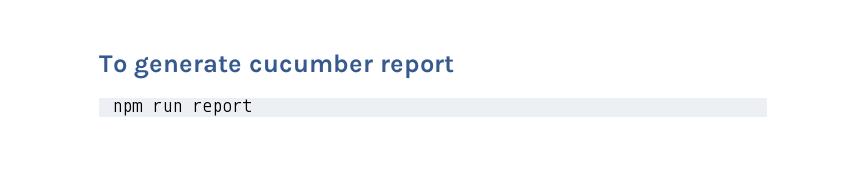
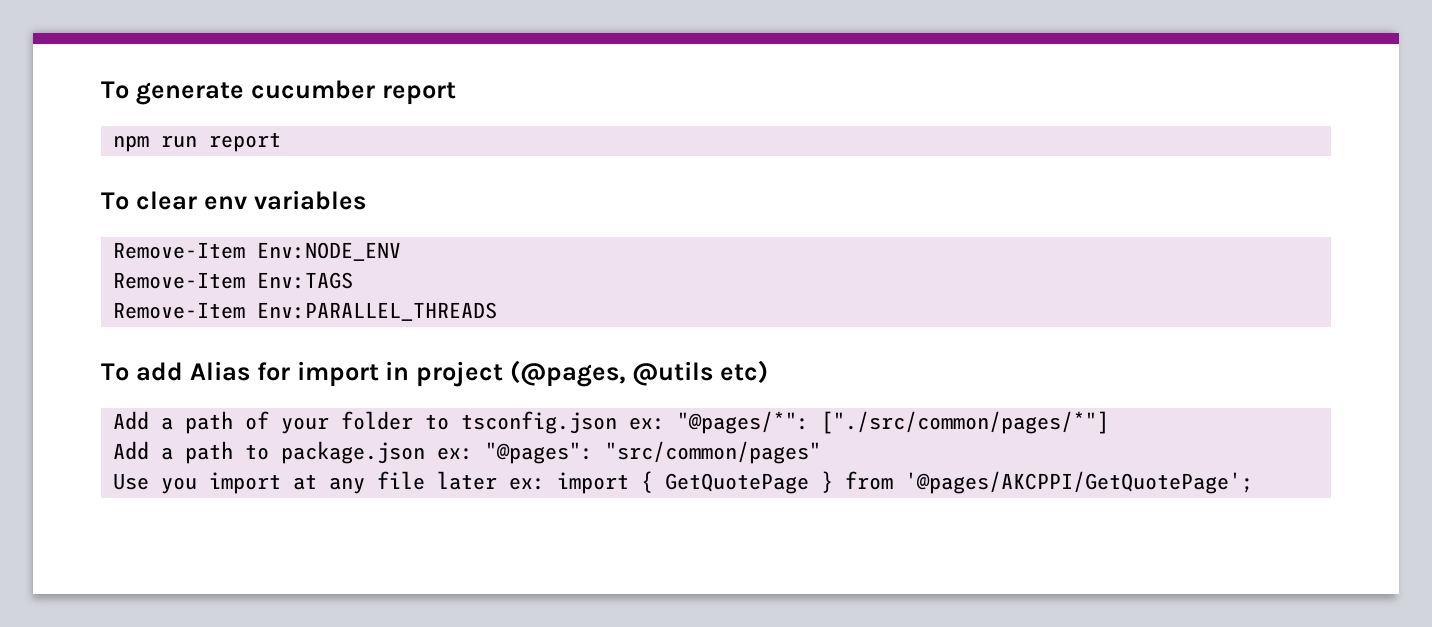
+ To clear env variables
+ Remove-Item Env:NODE_ENV
+ Remove-Item Env:TAGS
+ Remove-Item Env:PARALLEL_THREADS
+ To add Alias for import in project (@pages, @utils etc)
+ Add a path of your folder to tsconfig.json ex: "@pages/*": ["./src/common/pages/*"]
+ Add a path to package.json ex: "@pages": "src/common/pages"
+ Use you import at any file later ex: import { GetQuotePage } from '@pages/AKCPPI/GetQuotePage';

